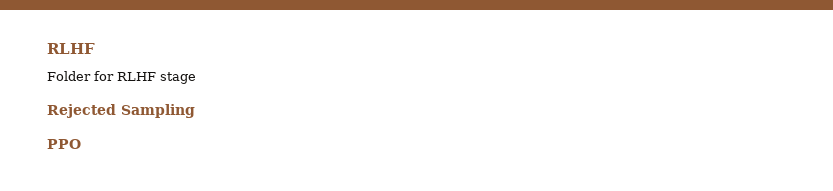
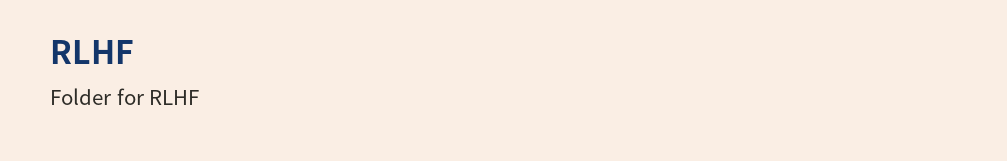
- Folder for RLHF stage
- Rejected Sampling
- PPO
+ Folder for RLHF

